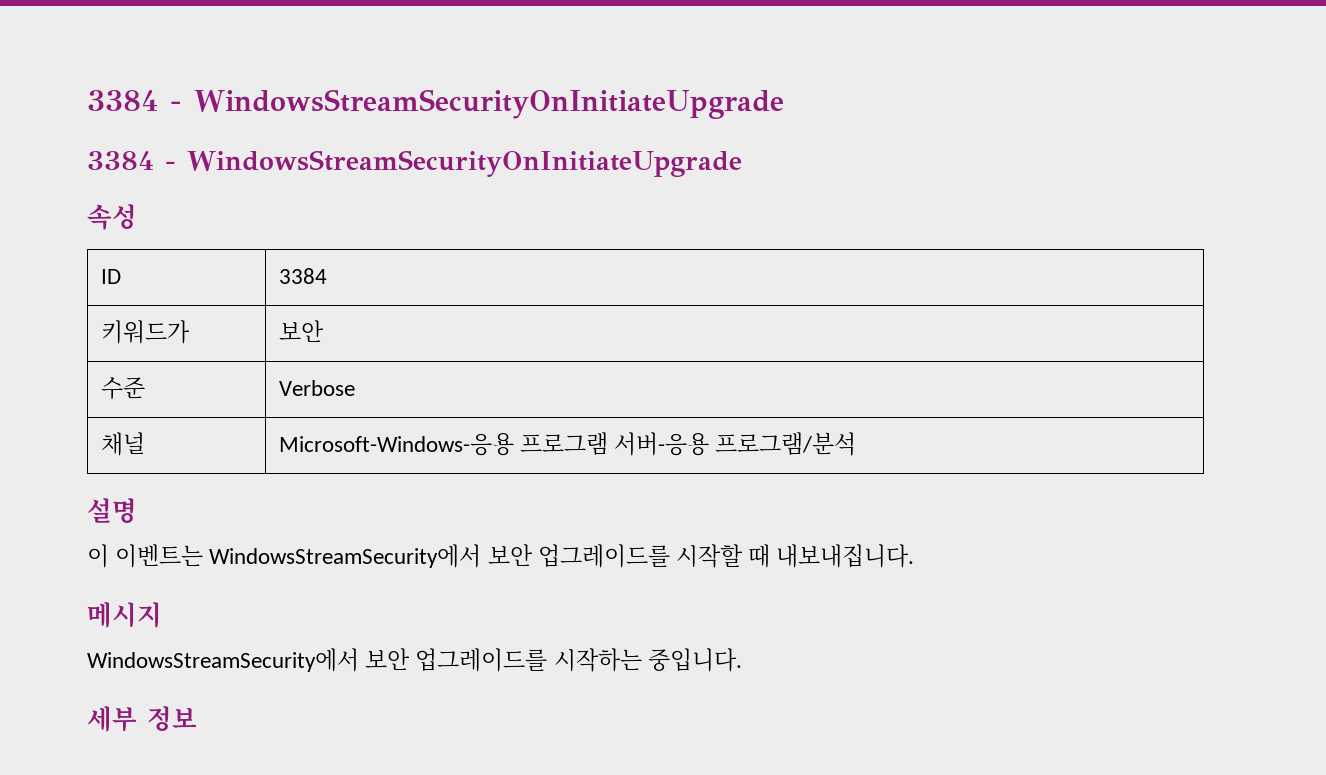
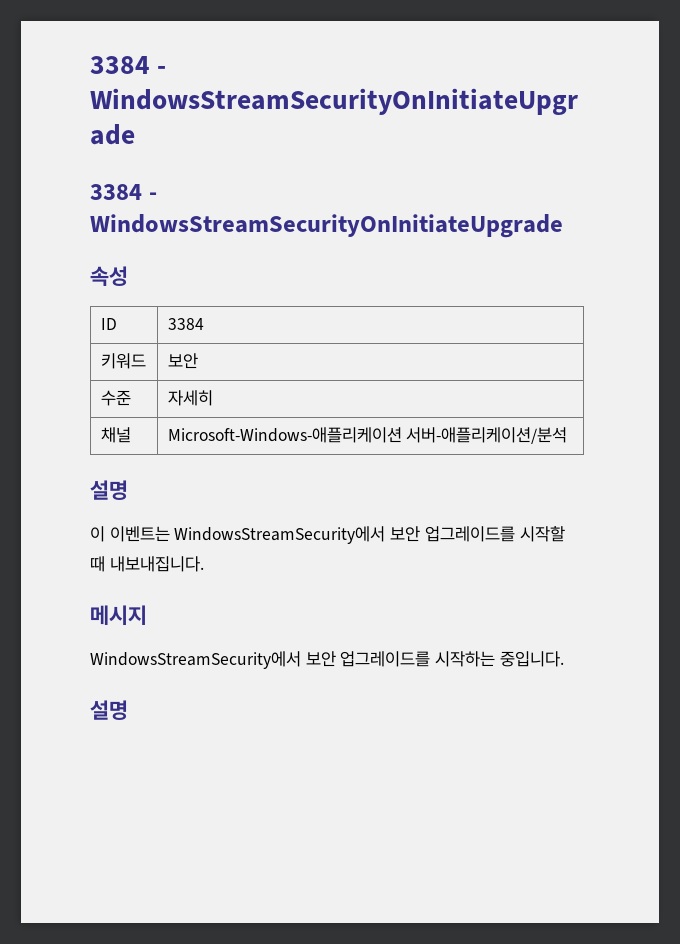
- 키워드가 | 보안
+ 키워드 | 보안
- 수준 | Verbose
+ 수준 | 자세히
- 채널 | Microsoft-Windows-응용 프로그램 서버-응용 프로그램/분석
+ 채널 | Microsoft-Windows-애플리케이션 서버-애플리케이션/분석
  WindowsStreamSecurity에서 보안 업그레이드를 시작하는 중입니다.
- 세부 정보
+ 설명

